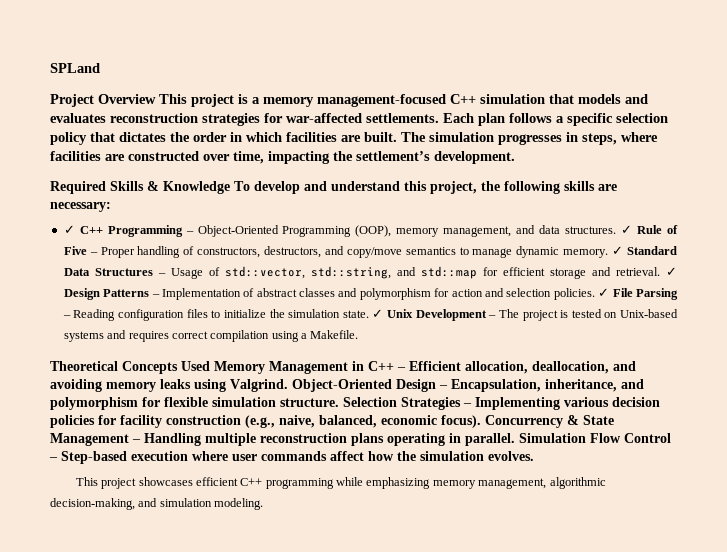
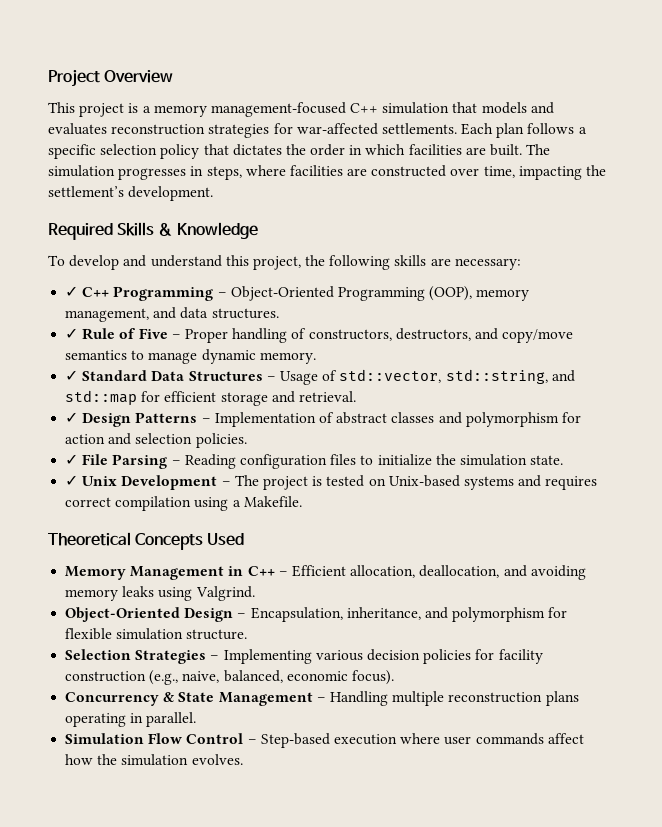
- SPLand
- Project Overview This project is a memory management-focused C++ simulation that models and evaluates reconstruction strategies for war-affected settlements.
+ Project Overview
+ This project is a memory management-focused C++ simulation that models and evaluates reconstruction strategies for war-affected settlements.
- Required Skills & Knowledge To develop and understand this project, the following skills are necessary:
+ Required Skills & Knowledge
+ To develop and understand this project, the following skills are necessary:
- ✓ C++ Programming – Object-Oriented Programming (OOP), memory management, and data structures. ✓ Rule of Five – Proper handling of constructors, destructors, and copy/move semantics to manage dynamic memory. ✓ Standard Data Structures – Usage of std::vector, std::string, and std::map for efficient storage and retrieval. ✓ Design Patterns – Implementation of abstract classes and polymorphism for action and selection policies. ✓ File Parsing – Reading configuration files to initialize the simulation state. ✓ Unix Development – The project is tested on Unix-based systems and requires correct compilation using a Makefile.
+ ✓ C++ Programming – Object-Oriented Programming (OOP), memory management, and data structures.
+ ✓ Rule of Five – Proper handling of constructors, destructors, and copy/move semantics to manage dynamic memory.
+ ✓ Standard Data Structures – Usage of std::vector, std::string, and std::map for efficient storage and retrieval.
+ ✓ Design Patterns – Implementation of abstract classes and polymorphism for action and selection policies.
+ ✓ File Parsing – Reading configuration files to initialize the simulation state.
+ ✓ Unix Development – The project is tested on Unix-based systems and requires correct compilation using a Makefile.
- Theoretical Concepts Used Memory Management in C++ – Efficient allocation, deallocation, and avoiding memory leaks using Valgrind. Object-Oriented Design – Encapsulation, inheritance, and polymorphism for flexible simulation structure. Selection Strategies – Implementing various decision policies for facility construction (e.g., naive, balanced, economic focus). Concurrency & State Management – Handling multiple reconstruction plans operating in parallel. Simulation Flow Control – Step-based execution where user commands affect how the simulation evolves.
+ Theoretical Concepts Used
+ Memory Management in C++ – Efficient allocation, deallocation, and avoiding memory leaks using Valgrind.
+ Object-Oriented Design – Encapsulation, inheritance, and polymorphism for flexible simulation structure.
+ Selection Strategies – Implementing various decision policies for facility construction (e.g., naive, balanced, economic focus).
+ Concurrency & State Management – Handling multiple reconstruction plans operating in parallel.
+ Simulation Flow Control – Step-based execution where user commands affect how the simulation evolves.
- This project showcases efficient C++ programming while emphasizing memory management, algorithmic decision-making, and simulation modeling.

